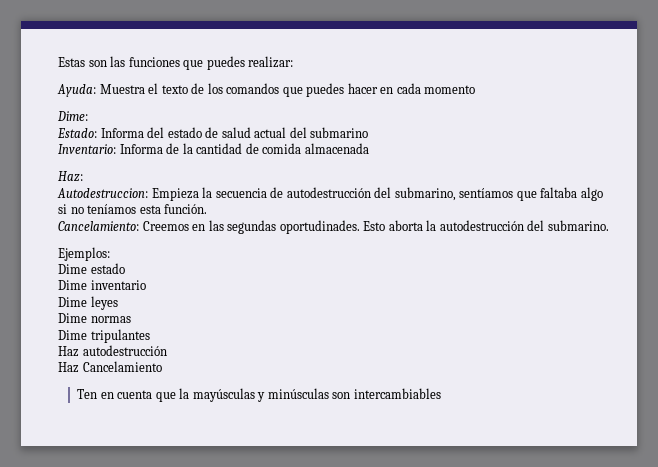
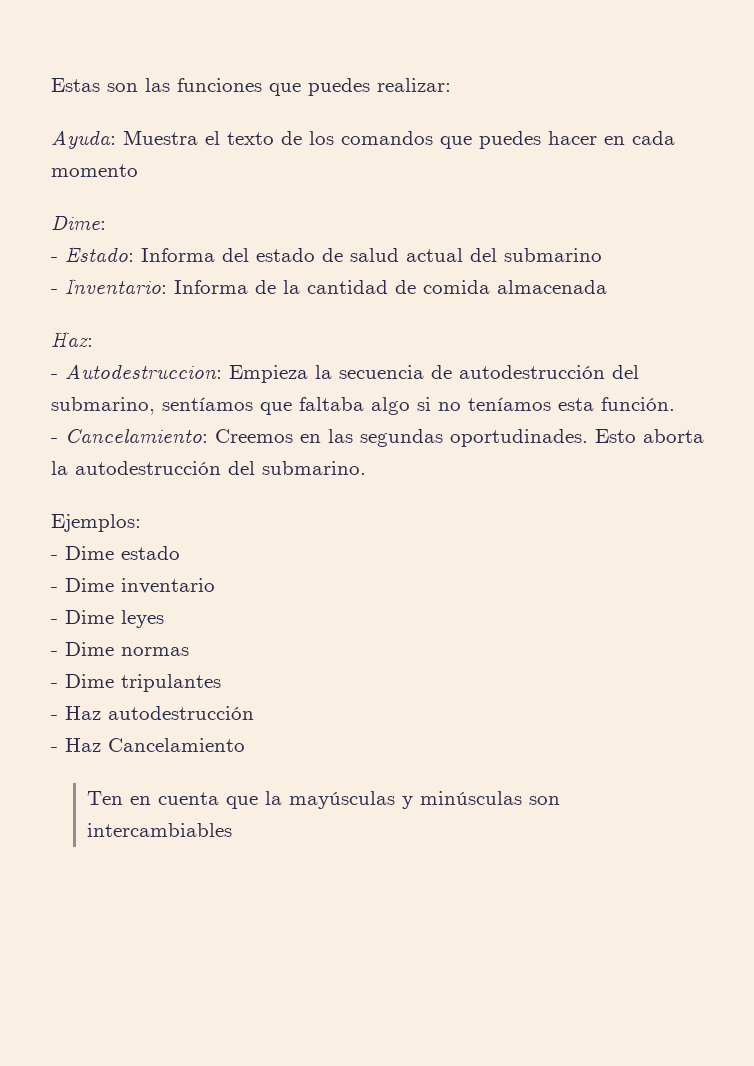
- Estado: Informa del estado de salud actual del submarino
+ - Estado: Informa del estado de salud actual del submarino
- Inventario: Informa de la cantidad de comida almacenada
+ - Inventario: Informa de la cantidad de comida almacenada
- Autodestruccion: Empieza la secuencia de autodestrucción del submarino, sentíamos que faltaba algo si no teníamos esta función.
+ - Autodestruccion: Empieza la secuencia de autodestrucción del submarino, sentíamos que faltaba algo si no teníamos esta función.
- Cancelamiento: Creemos en las segundas oportudinades.
+ - Cancelamiento: Creemos en las segundas oportudinades.
- Dime estado
+ - Dime estado
- Dime inventario
+ - Dime inventario
- Dime leyes
+ - Dime leyes
- Dime normas
+ - Dime normas
- Dime tripulantes
+ - Dime tripulantes
- Haz autodestrucción
+ - Haz autodestrucción
- Haz Cancelamiento
+ - Haz Cancelamiento

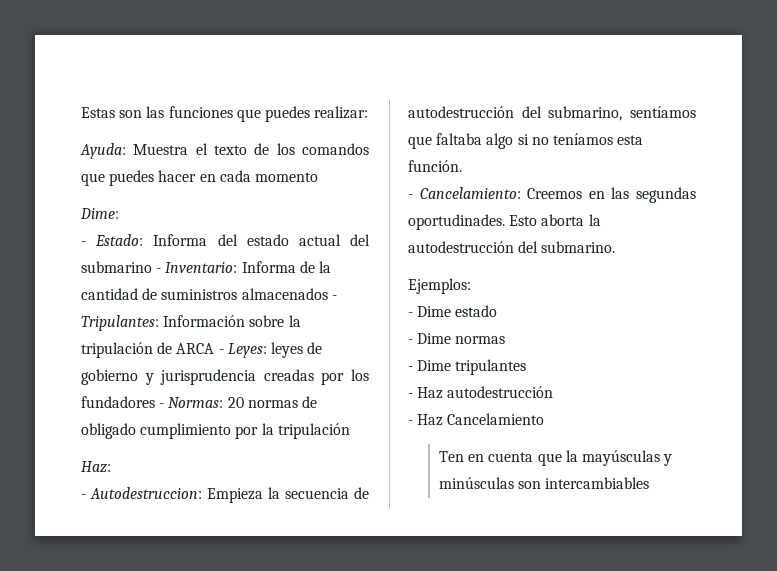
- - Estado: Informa del estado de salud actual del submarino
- - Inventario: Informa de la cantidad de comida almacenada
+ - Estado: Informa del estado actual del submarino - Inventario: Informa de la cantidad de suministros almacenados - Tripulantes: Información sobre la tripulación de ARCA - Leyes: leyes de gobierno y jurisprudencia creadas por los fundadores - Normas: 20 normas de obligado cumplimiento por la tripulación
- - Dime inventario
- - Dime leyes

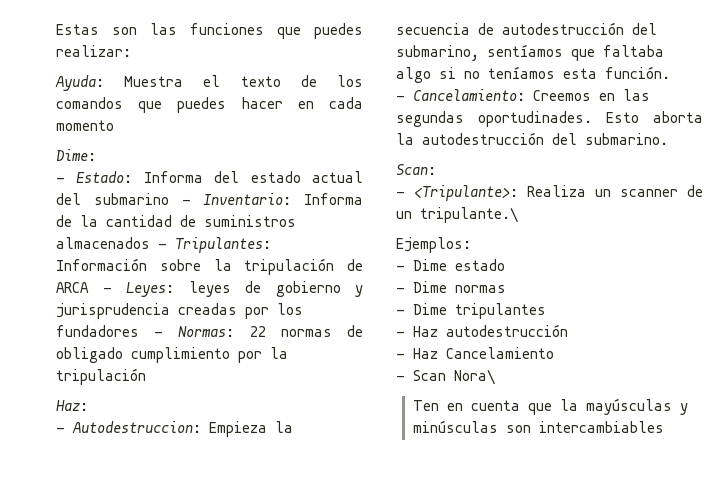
- - Estado: Informa del estado actual del submarino - Inventario: Informa de la cantidad de suministros almacenados - Tripulantes: Información sobre la tripulación de ARCA - Leyes: leyes de gobierno y jurisprudencia creadas por los fundadores - Normas: 20 normas de obligado cumplimiento por la tripulación
+ - Estado: Informa del estado actual del submarino - Inventario: Informa de la cantidad de suministros almacenados - Tripulantes: Información sobre la tripulación de ARCA - Leyes: leyes de gobierno y jurisprudencia creadas por los fundadores - Normas: 22 normas de obligado cumplimiento por la tripulación
+ Scan:
+ - <Tripulante>: Realiza un scanner de un tripulante.\
+ - Scan Nora\

